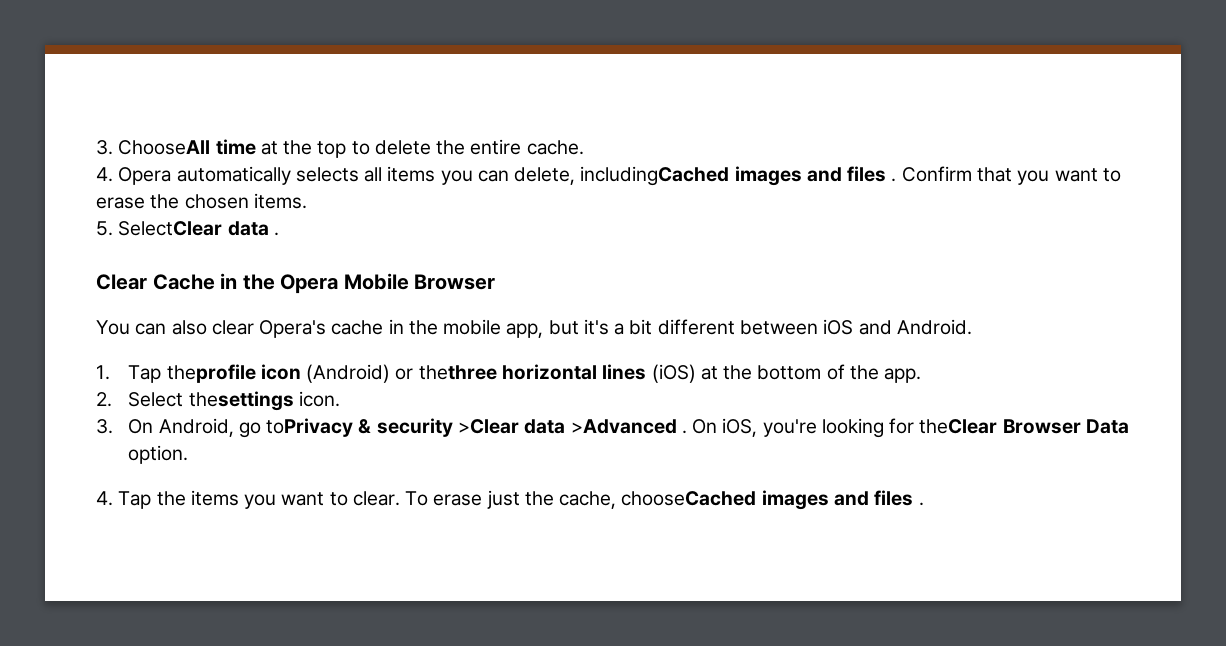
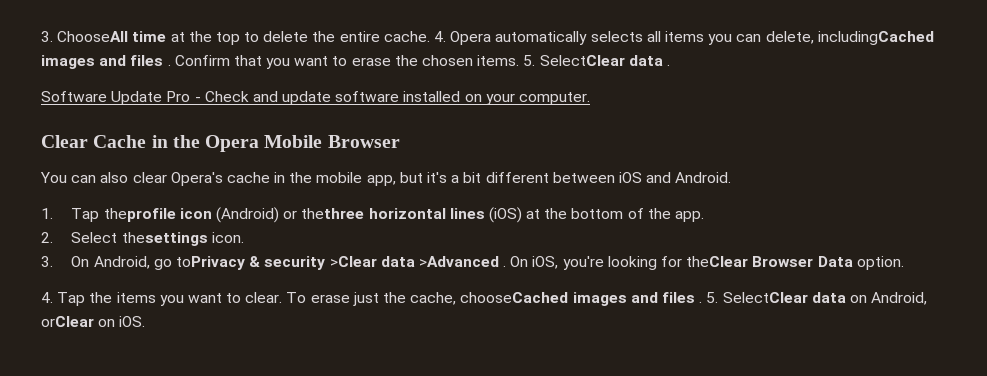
- 3. ChooseAll time at the top to delete the entire cache.
- 4. Opera automatically selects all items you can delete, includingCached images and files .
+ 3. ChooseAll time at the top to delete the entire cache. 4. Opera automatically selects all items you can delete, includingCached images and files .
- Confirm that you want to erase the chosen items.
- 5. SelectClear data .
+ Confirm that you want to erase the chosen items. 5. SelectClear data .
+ Software Update Pro - Check and update software installed on your computer.
+ 5. SelectClear data on Android, orClear on iOS.

